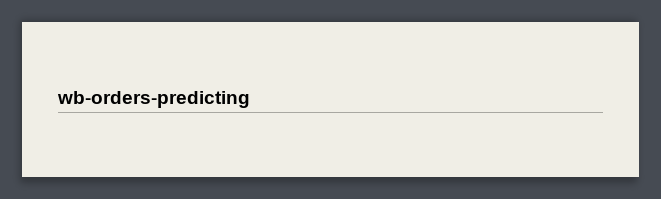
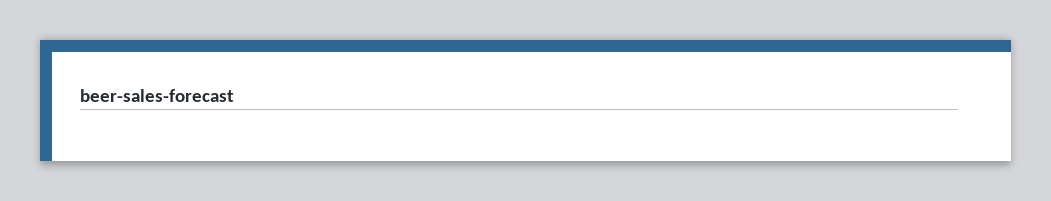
- wb-orders-predicting
+ beer-sales-forecast

